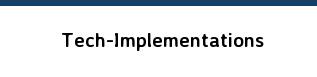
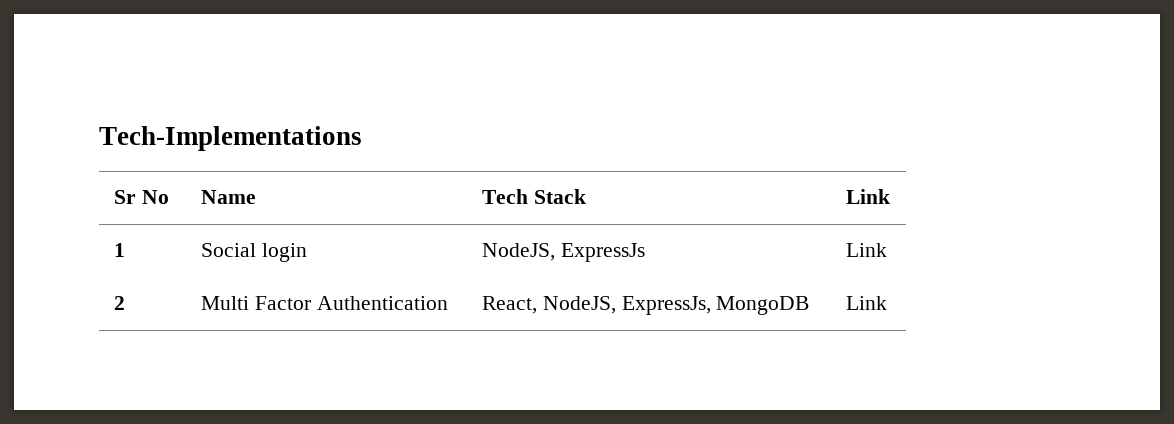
+ Sr No | Name | Tech Stack | Link
+ 1 | Social login | NodeJS, ExpressJs | Link
+ 2 | Multi Factor Authentication | React, NodeJS, ExpressJs, MongoDB | Link

